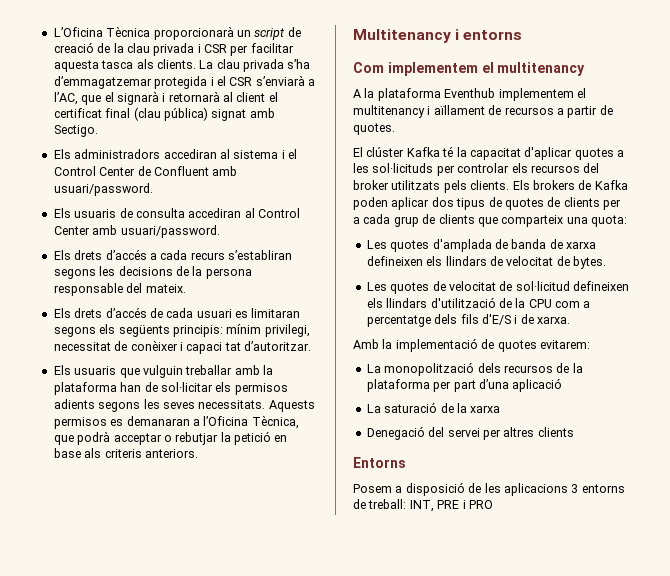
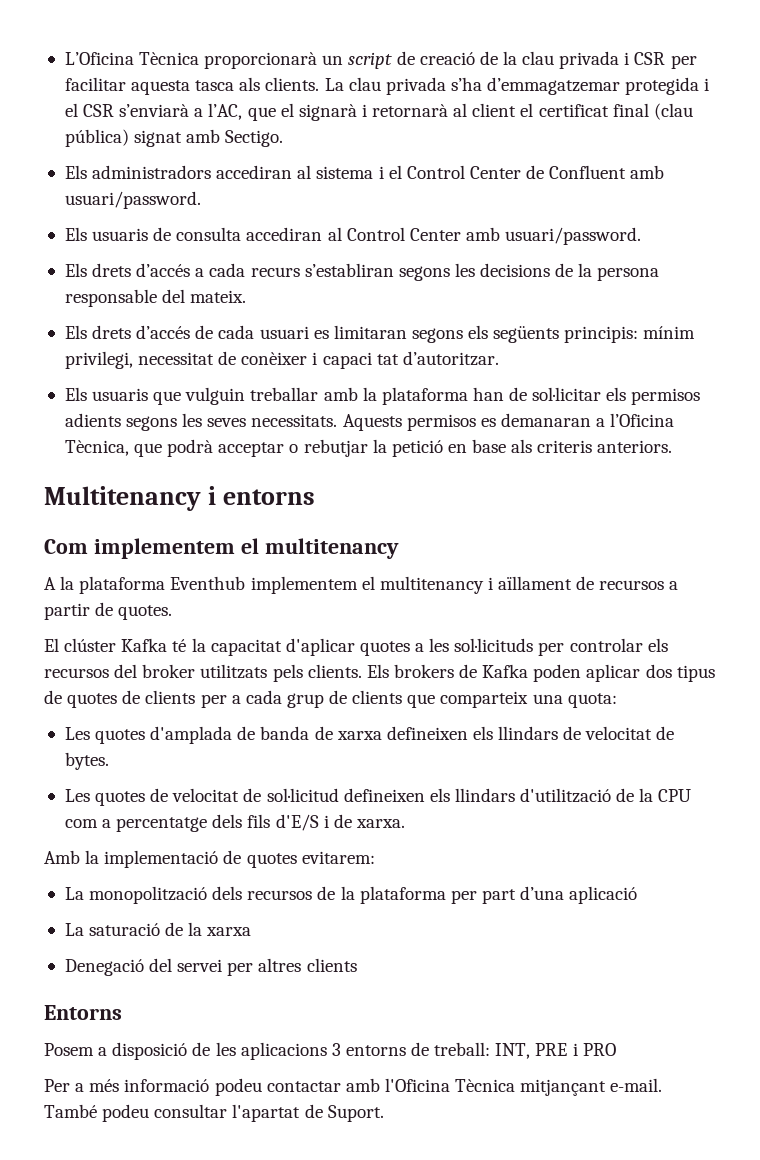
+ Per a més informació podeu contactar amb l'Oficina Tècnica mitjançant e-mail. També podeu consultar l'apartat de Suport.

